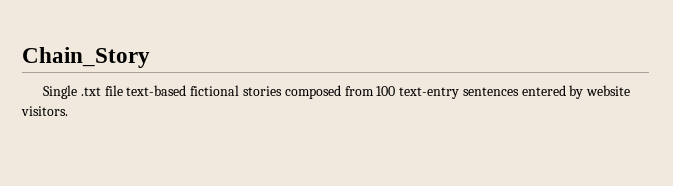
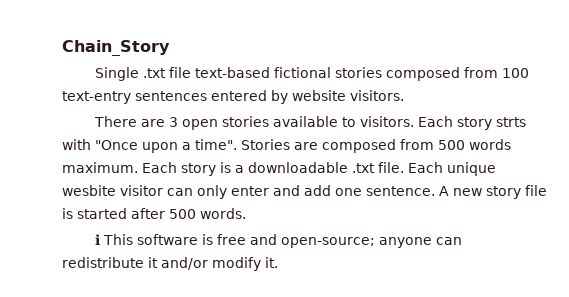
+ There are 3 open stories available to visitors. Each story strts with "Once upon a time". Stories are composed from 500 words maximum. Each story is a downloadable .txt file. Each unique wesbite visitor can only enter and add one sentence. A new story file is started after 500 words.
+ ℹ This software is free and open-source; anyone can redistribute it and/or modify it.

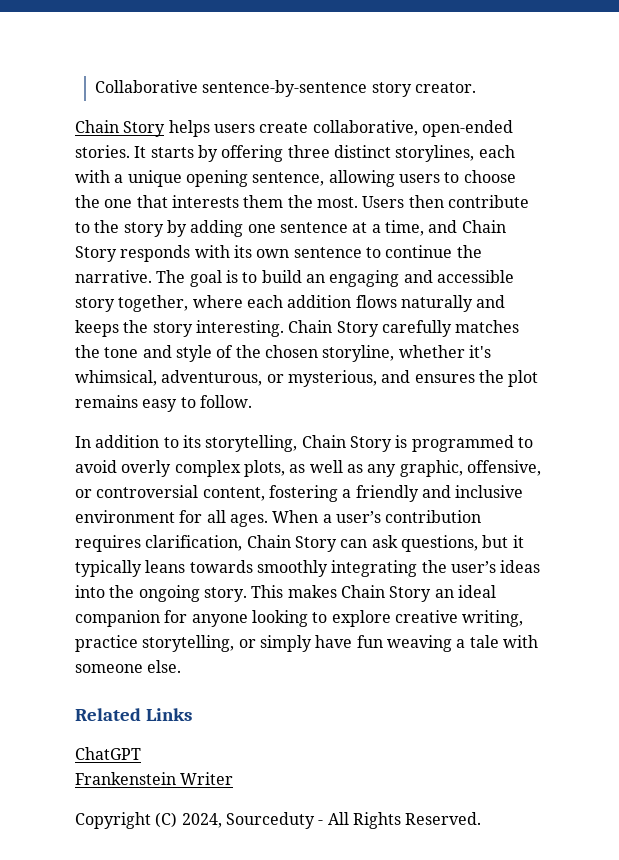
- Chain_Story
- Single .txt file text-based fictional stories composed from 100 text-entry sentences entered by website visitors.
- There are 3 open stories available to visitors. Each story strts with "Once upon a time". Stories are composed from 500 words maximum. Each story is a downloadable .txt file. Each unique wesbite visitor can only enter and add one sentence. A new story file is started after 500 words.
- ℹ This software is free and open-source; anyone can redistribute it and/or modify it.
+ Collaborative sentence-by-sentence story creator.
+ Chain Story helps users create collaborative, open-ended stories. It starts by offering three distinct storylines, each with a unique opening sentence, allowing users to choose the one that interests them the most. Users then contribute to the story by adding one sentence at a time, and Chain Story responds with its own sentence to continue the narrative. The goal is to build an engaging and accessible story together, where each addition flows naturally and keeps the story interesting. Chain Story carefully matches the tone and style of the chosen storyline, whether it's whimsical, adventurous, or mysterious, and ensures the plot remains easy to follow.
+ In addition to its storytelling, Chain Story is programmed to avoid overly complex plots, as well as any graphic, offensive, or controversial content, fostering a friendly and inclusive environment for all ages. When a user’s contribution requires clarification, Chain Story can ask questions, but it typically leans towards smoothly integrating the user’s ideas into the ongoing story. This makes Chain Story an ideal companion for anyone looking to explore creative writing, practice storytelling, or simply have fun weaving a tale with someone else.
+ Related Links
+ ChatGPT
+ Frankenstein Writer
+ Copyright (C) 2024, Sourceduty - All Rights Reserved.

